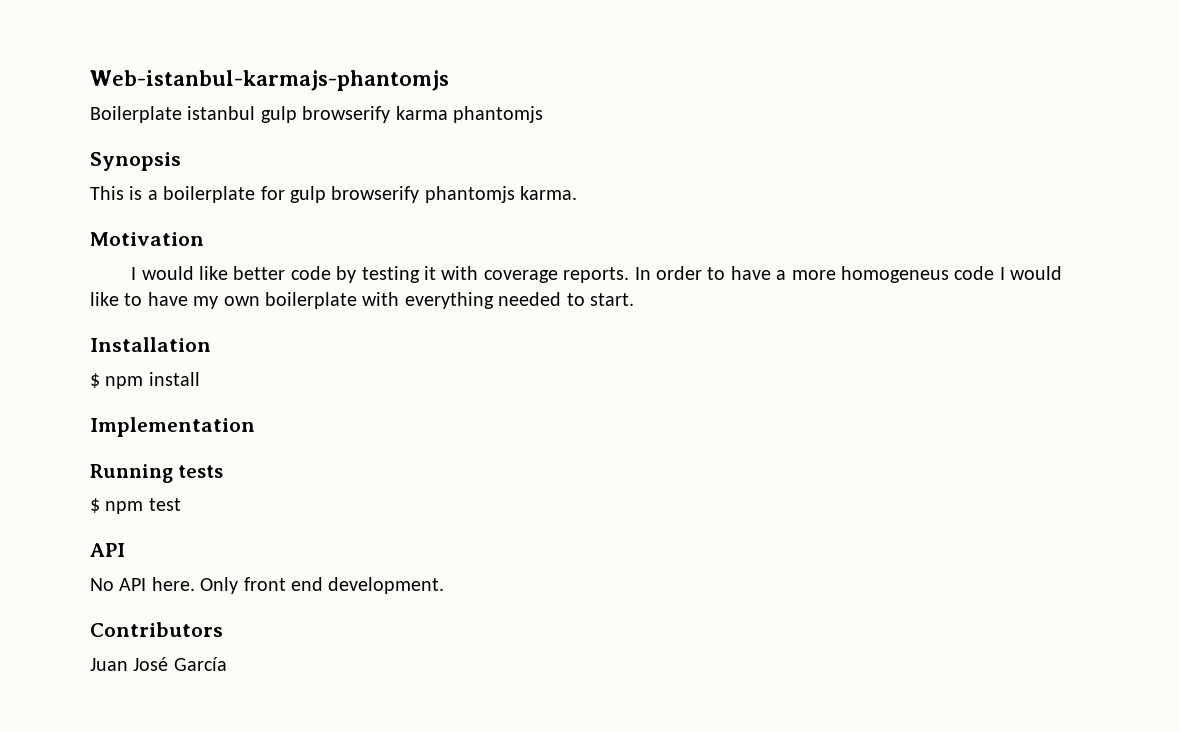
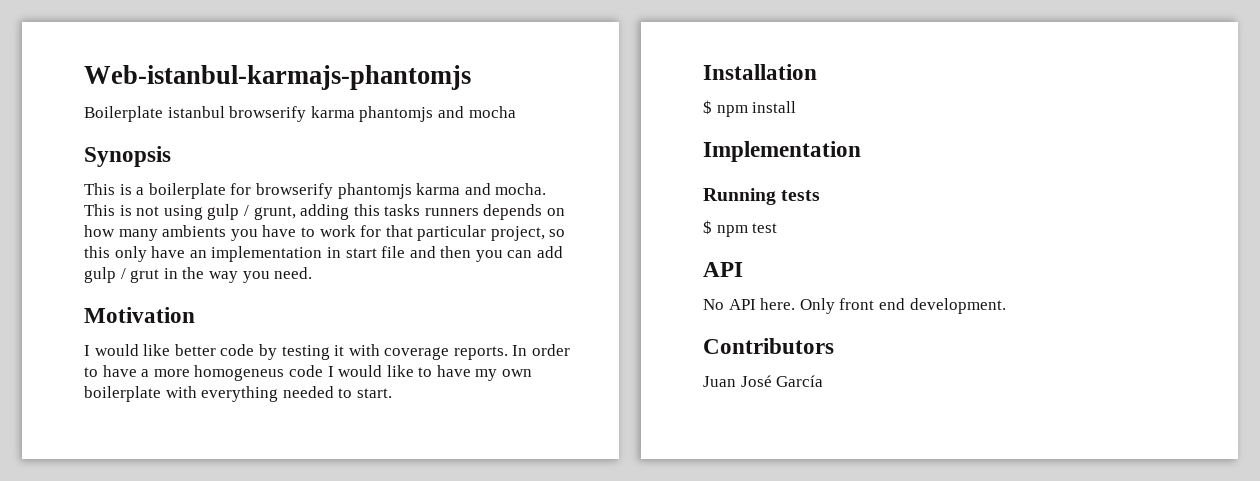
- Boilerplate istanbul gulp browserify karma phantomjs
+ Boilerplate istanbul browserify karma phantomjs and mocha
- This is a boilerplate for gulp browserify phantomjs karma.
+ This is a boilerplate for browserify phantomjs karma and mocha. This is not using gulp / grunt, adding this tasks runners depends on how many ambients you have to work for that particular project, so this only have an implementation in start file and then you can add gulp / grut in the way you need.

